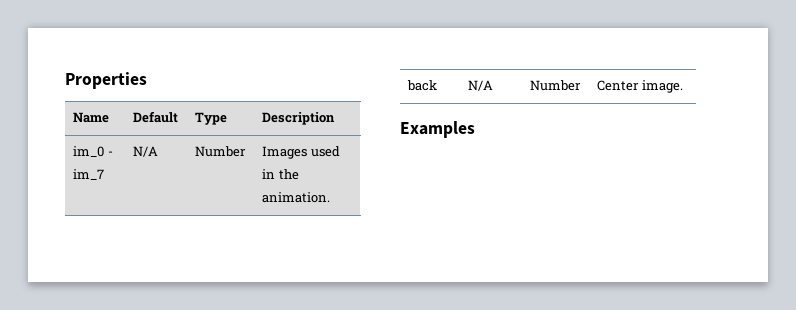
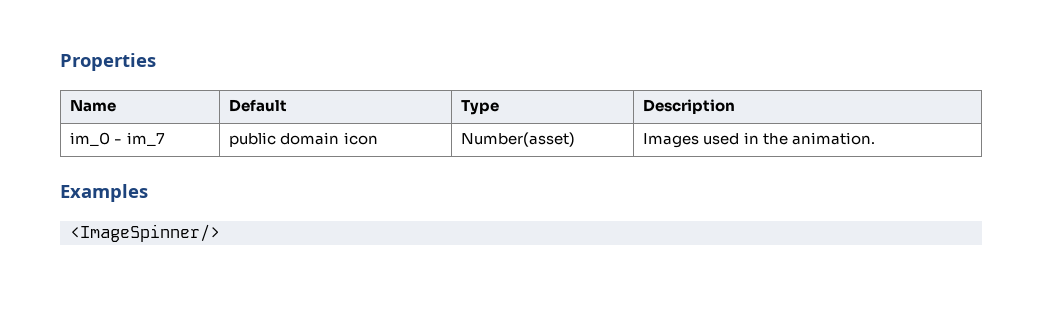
- im_0 - im_7 | N/A | Number | Images used in the animation.
+ im_0 - im_7 | public domain icon | Number(asset) | Images used in the animation.
- back | N/A | Number | Center image.
+ <ImageSpinner/>

